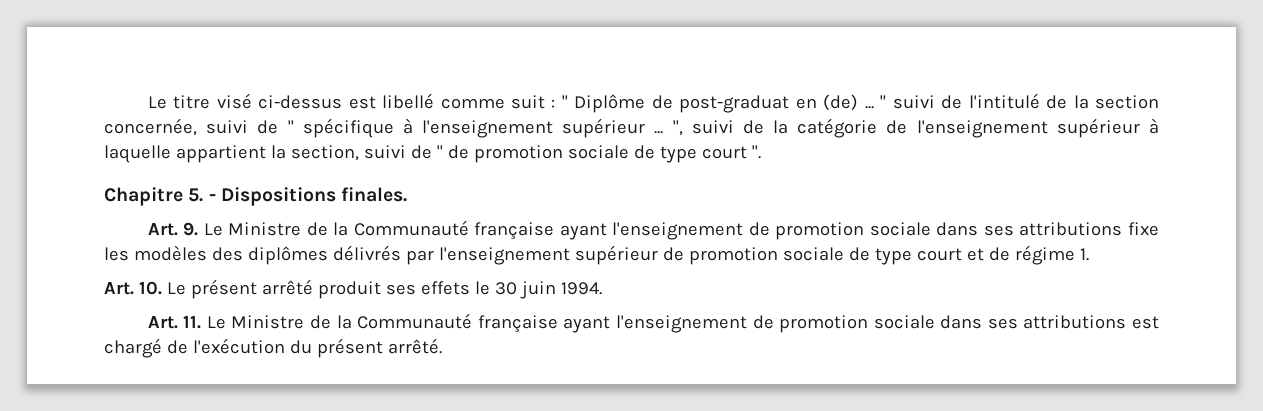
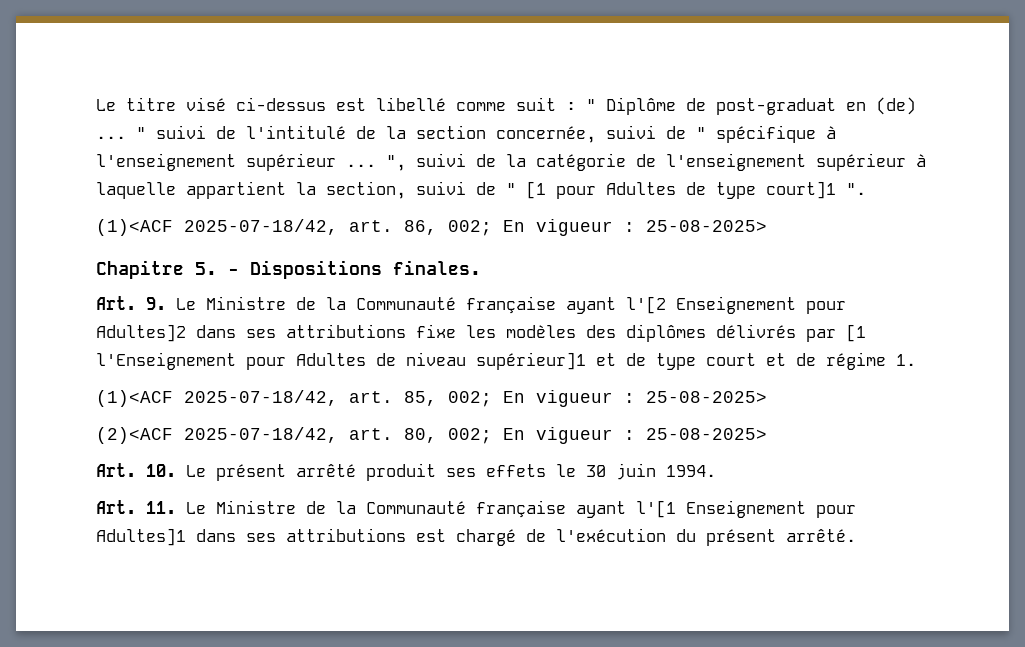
- ", suivi de la catégorie de l'enseignement supérieur à laquelle appartient la section, suivi de " de promotion sociale de type court ".
+ ", suivi de la catégorie de l'enseignement supérieur à laquelle appartient la section, suivi de " [1 pour Adultes de type court]1 ".
+ (1)<ACF 2025-07-18/42, art. 86, 002; En vigueur : 25-08-2025>
- Art. 9. Le Ministre de la Communauté française ayant l'enseignement de promotion sociale dans ses attributions fixe les modèles des diplômes délivrés par l'enseignement supérieur de promotion sociale de type court et de régime 1.
+ Art. 9. Le Ministre de la Communauté française ayant l'[2 Enseignement pour Adultes]2 dans ses attributions fixe les modèles des diplômes délivrés par [1 l'Enseignement pour Adultes de niveau supérieur]1 et de type court et de régime 1.
+ (1)<ACF 2025-07-18/42, art. 85, 002; En vigueur : 25-08-2025>
+ (2)<ACF 2025-07-18/42, art. 80, 002; En vigueur : 25-08-2025>
- Art. 11. Le Ministre de la Communauté française ayant l'enseignement de promotion sociale dans ses attributions est chargé de l'exécution du présent arrêté.
+ Art. 11. Le Ministre de la Communauté française ayant l'[1 Enseignement pour Adultes]1 dans ses attributions est chargé de l'exécution du présent arrêté.

